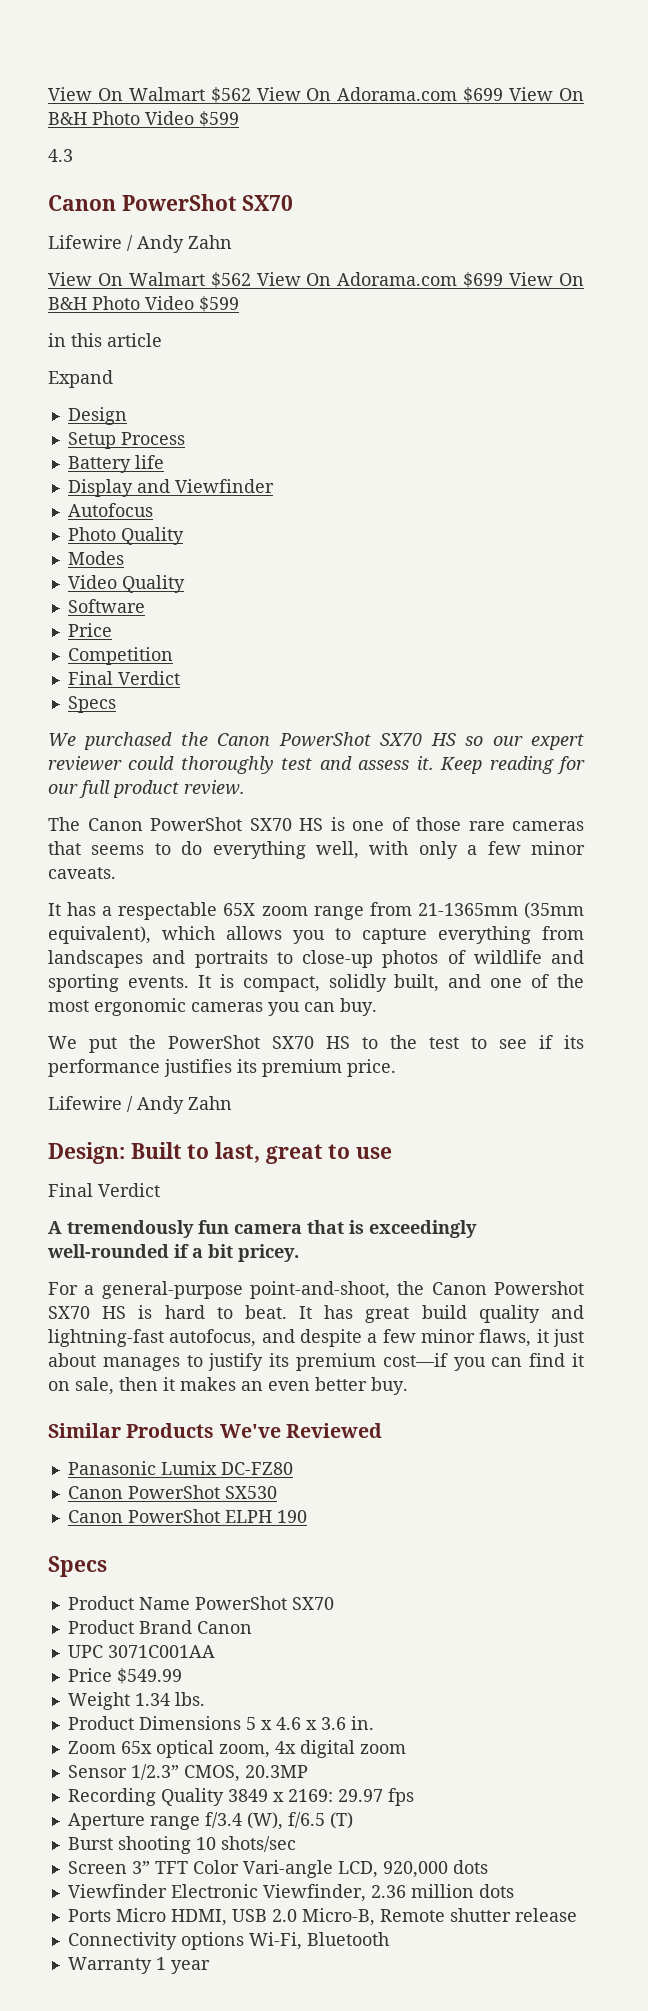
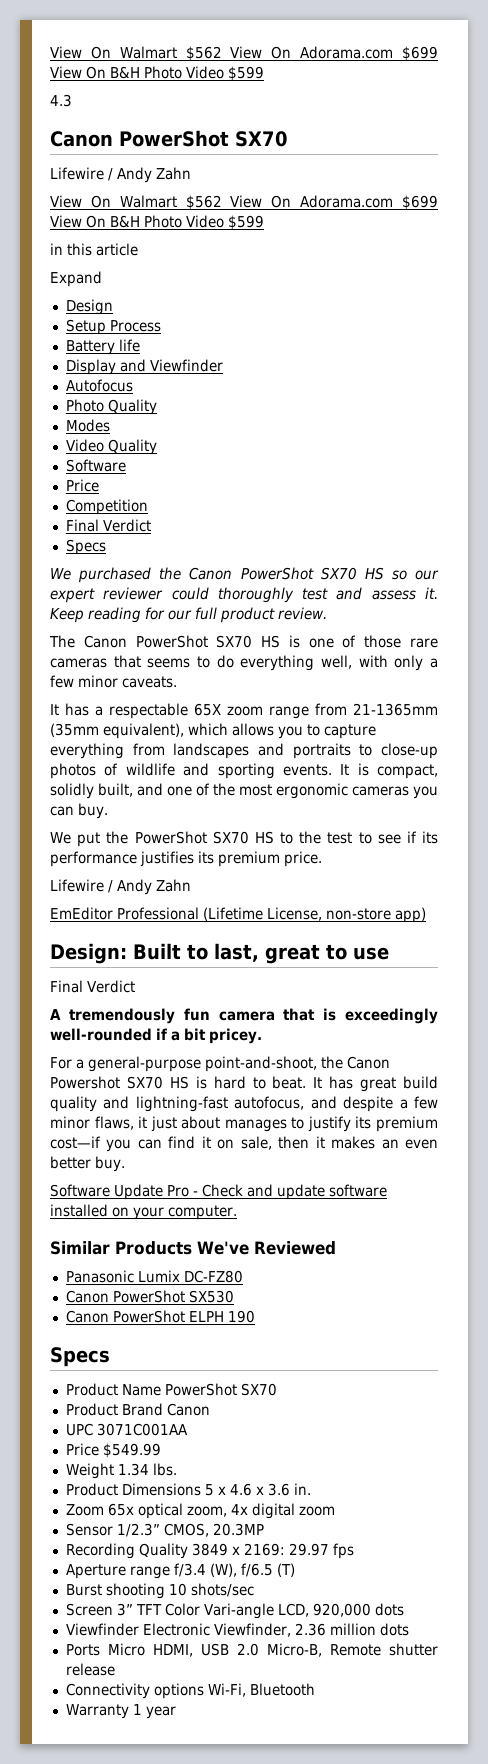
+ EmEditor Professional (Lifetime License, non-store app)
+ Software Update Pro - Check and update software installed on your computer.

